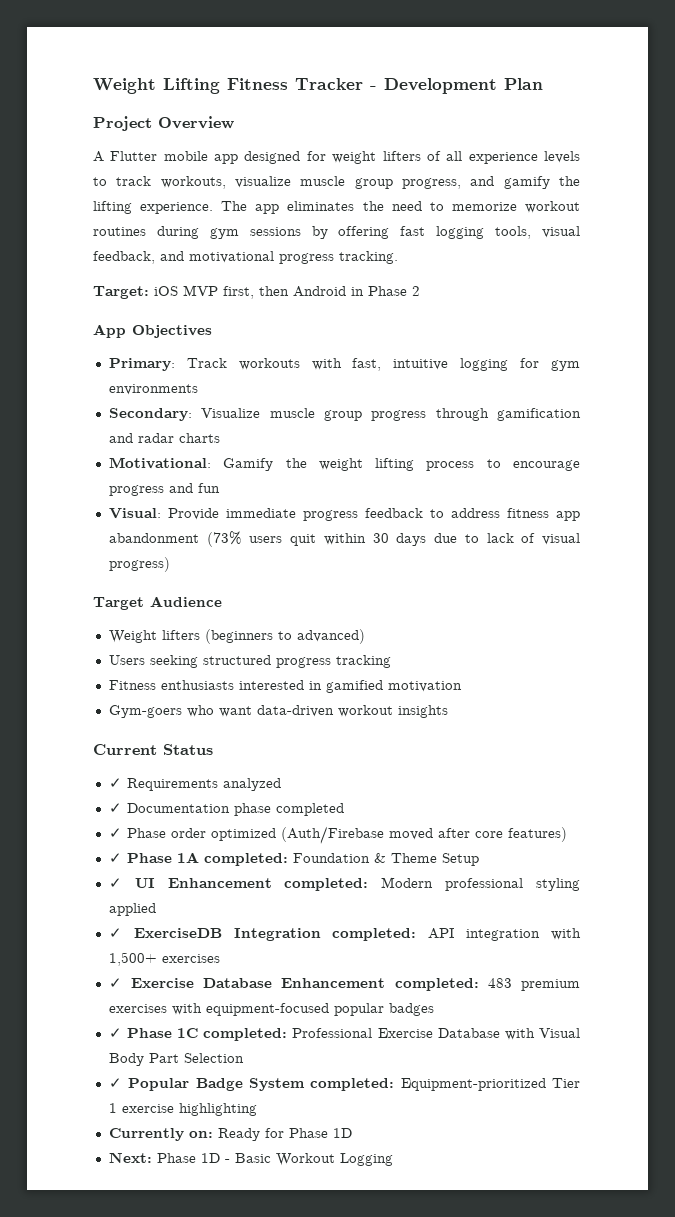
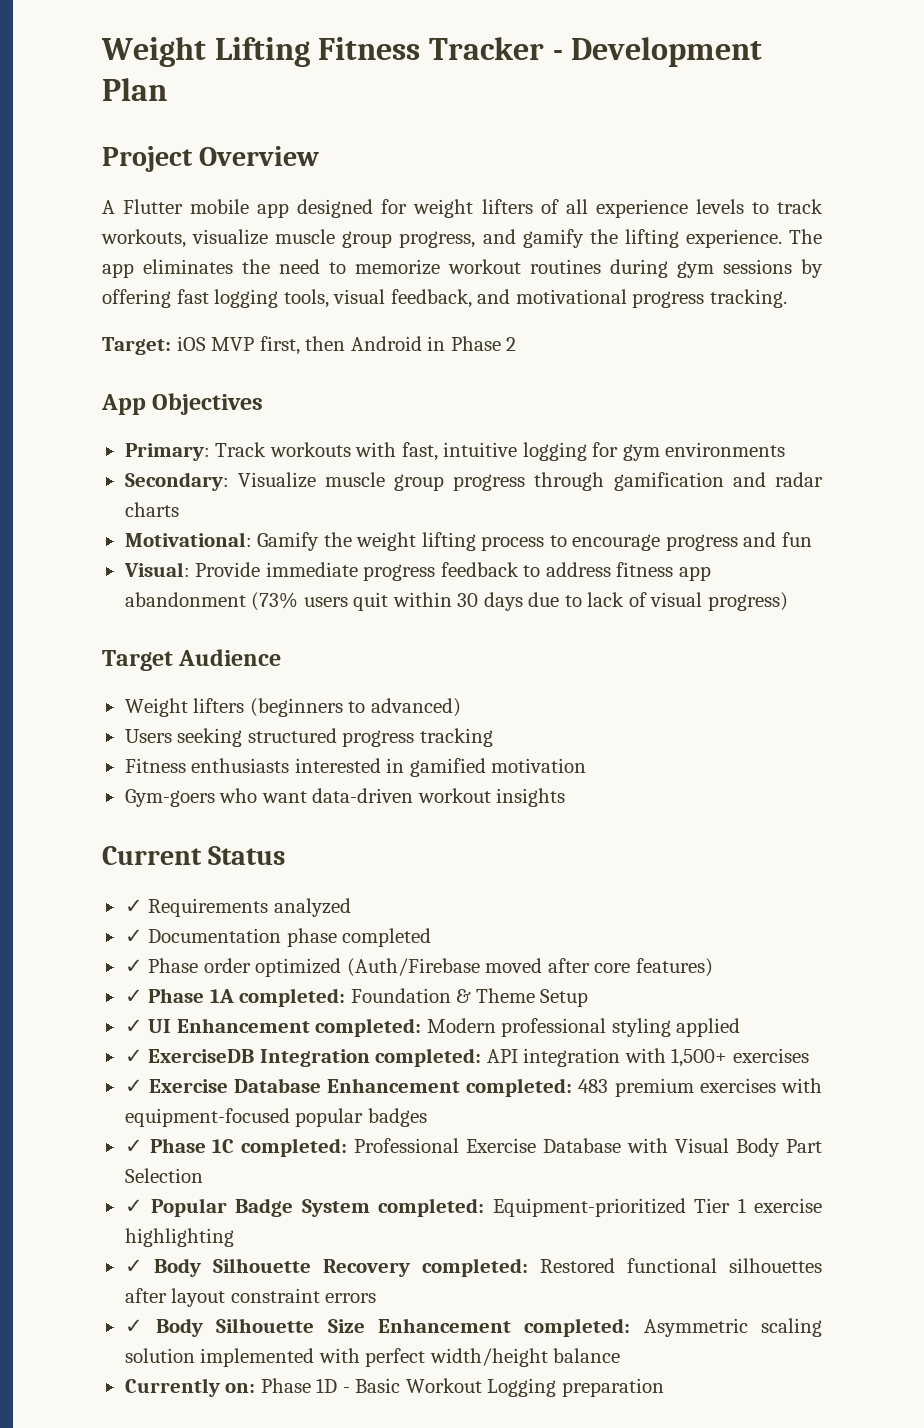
- Currently on: Ready for Phase 1D
- Next: Phase 1D - Basic Workout Logging
+ ✓ Body Silhouette Recovery completed: Restored functional silhouettes after layout constraint errors
+ ✓ Body Silhouette Size Enhancement completed: Asymmetric scaling solution implemented with perfect width/height balance
+ Currently on: Phase 1D - Basic Workout Logging preparation

